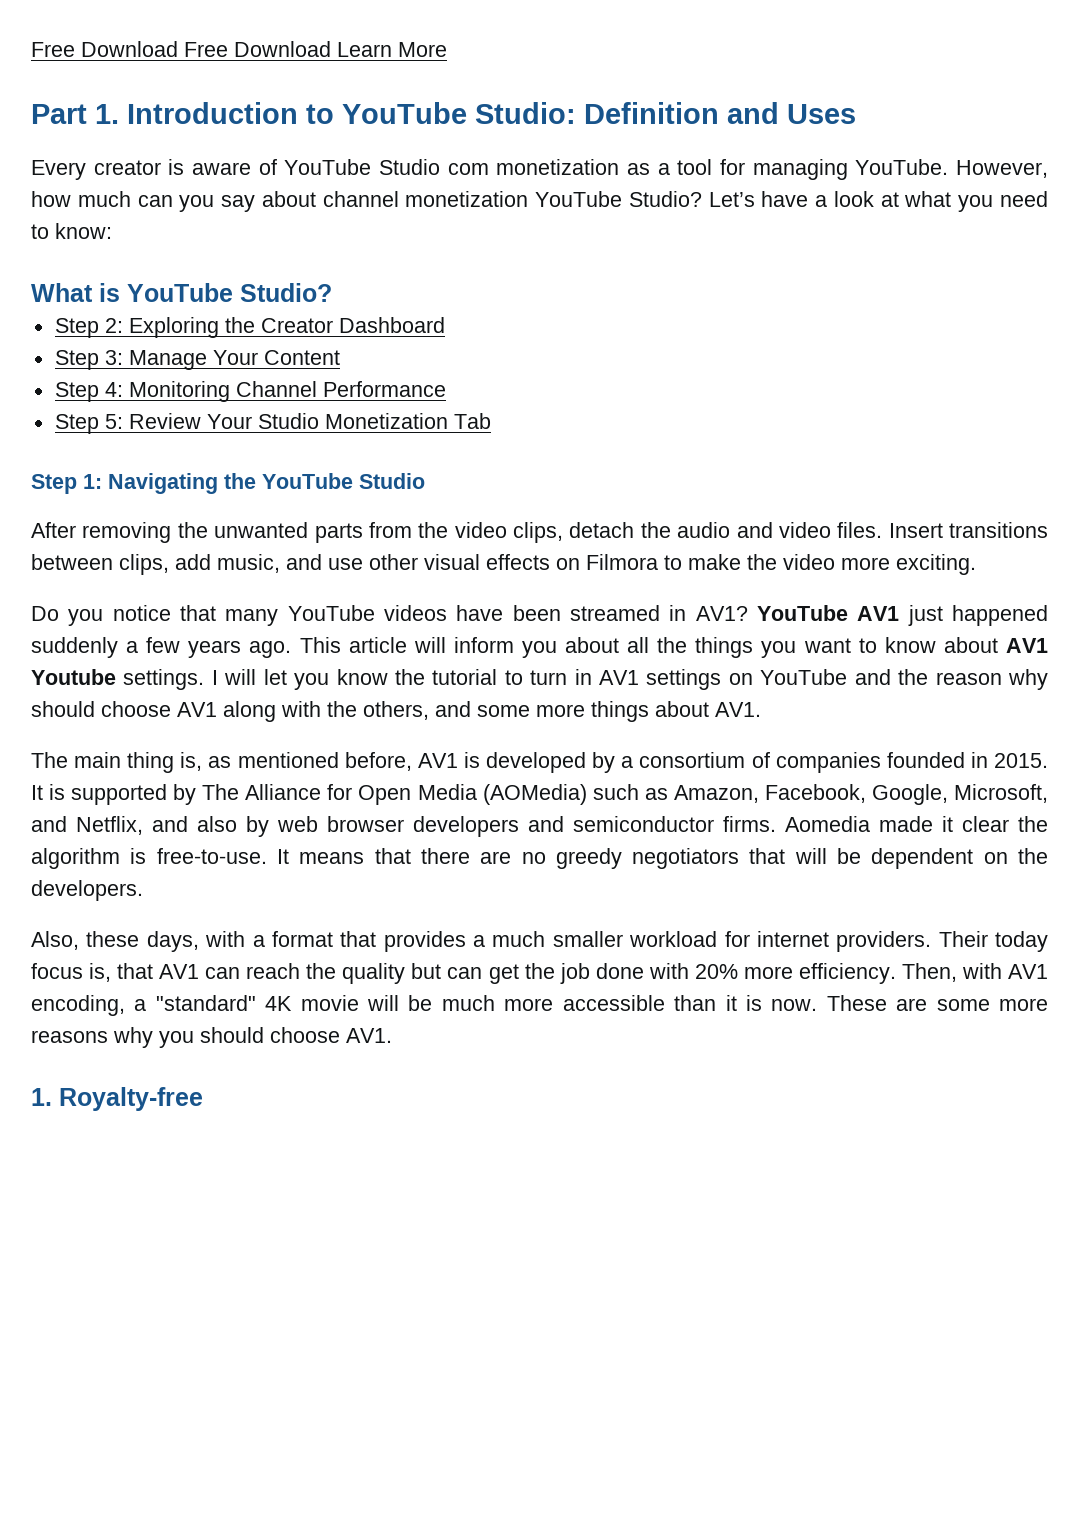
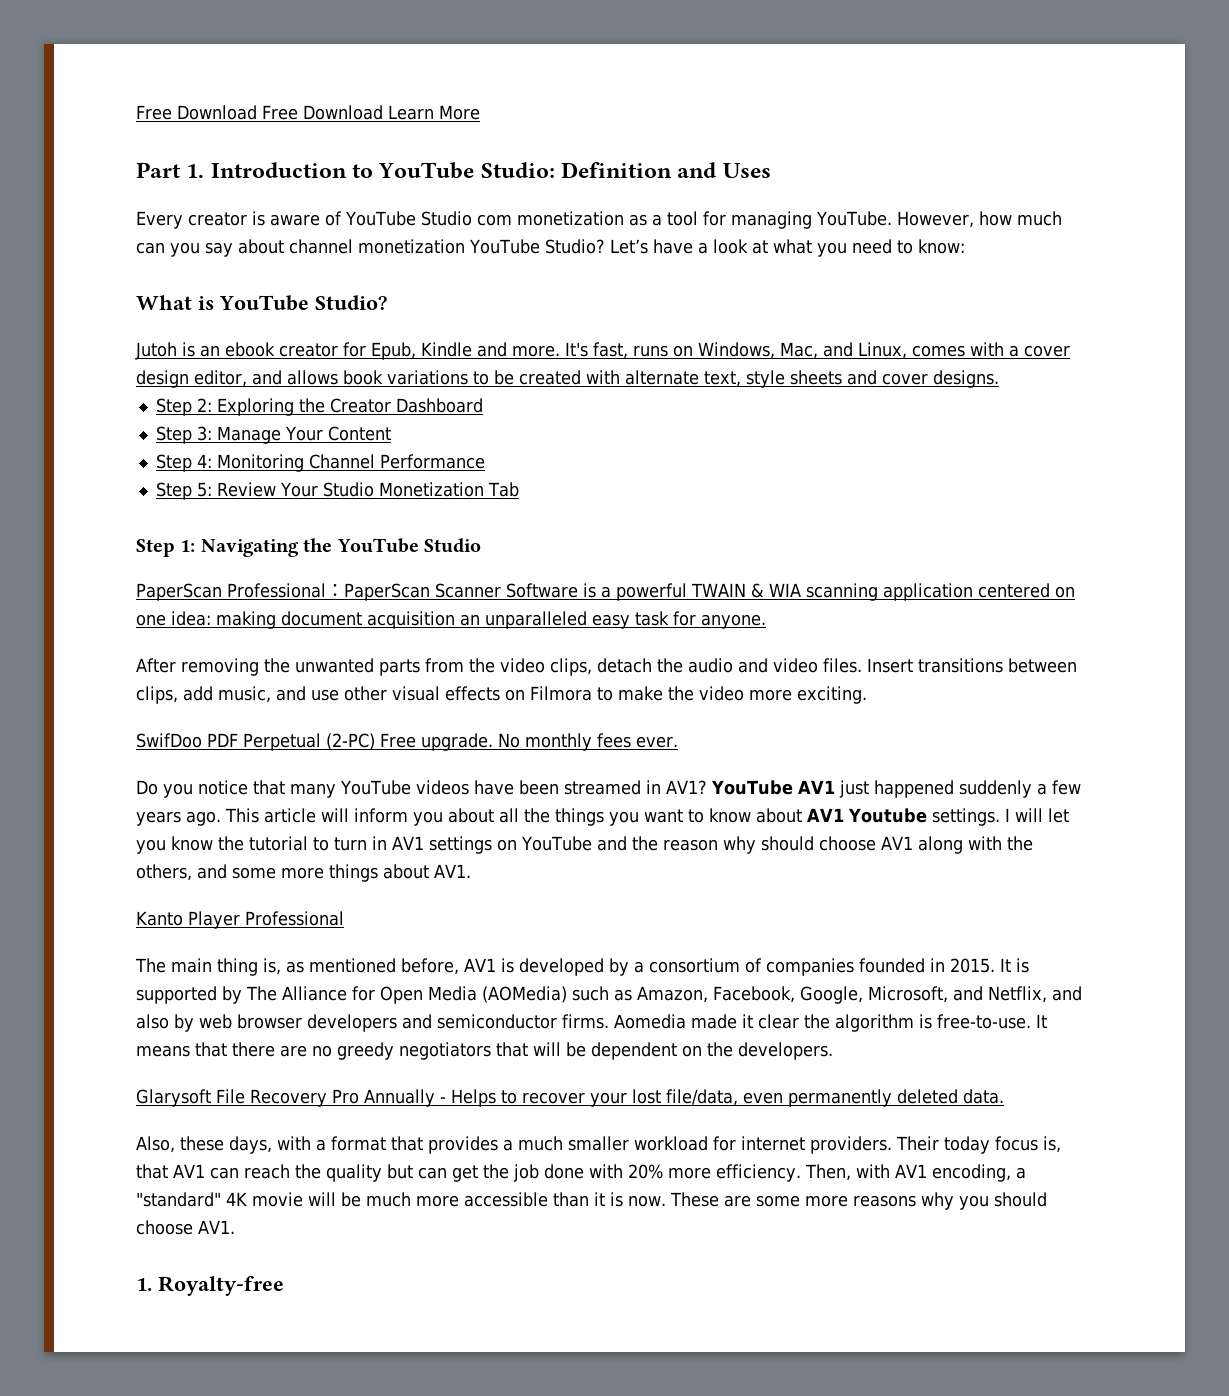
+ Jutoh is an ebook creator for Epub, Kindle and more. It's fast, runs on Windows, Mac, and Linux, comes with a cover design editor, and allows book variations to be created with alternate text, style sheets and cover designs.
+ PaperScan Professional：PaperScan Scanner Software is a powerful TWAIN & WIA scanning application centered on one idea: making document acquisition an unparalleled easy task for anyone.
+ SwifDoo PDF Perpetual (2-PC) Free upgrade. No monthly fees ever.
+ Kanto Player Professional
+ Glarysoft File Recovery Pro Annually - Helps to recover your lost file/data, even permanently deleted data.

